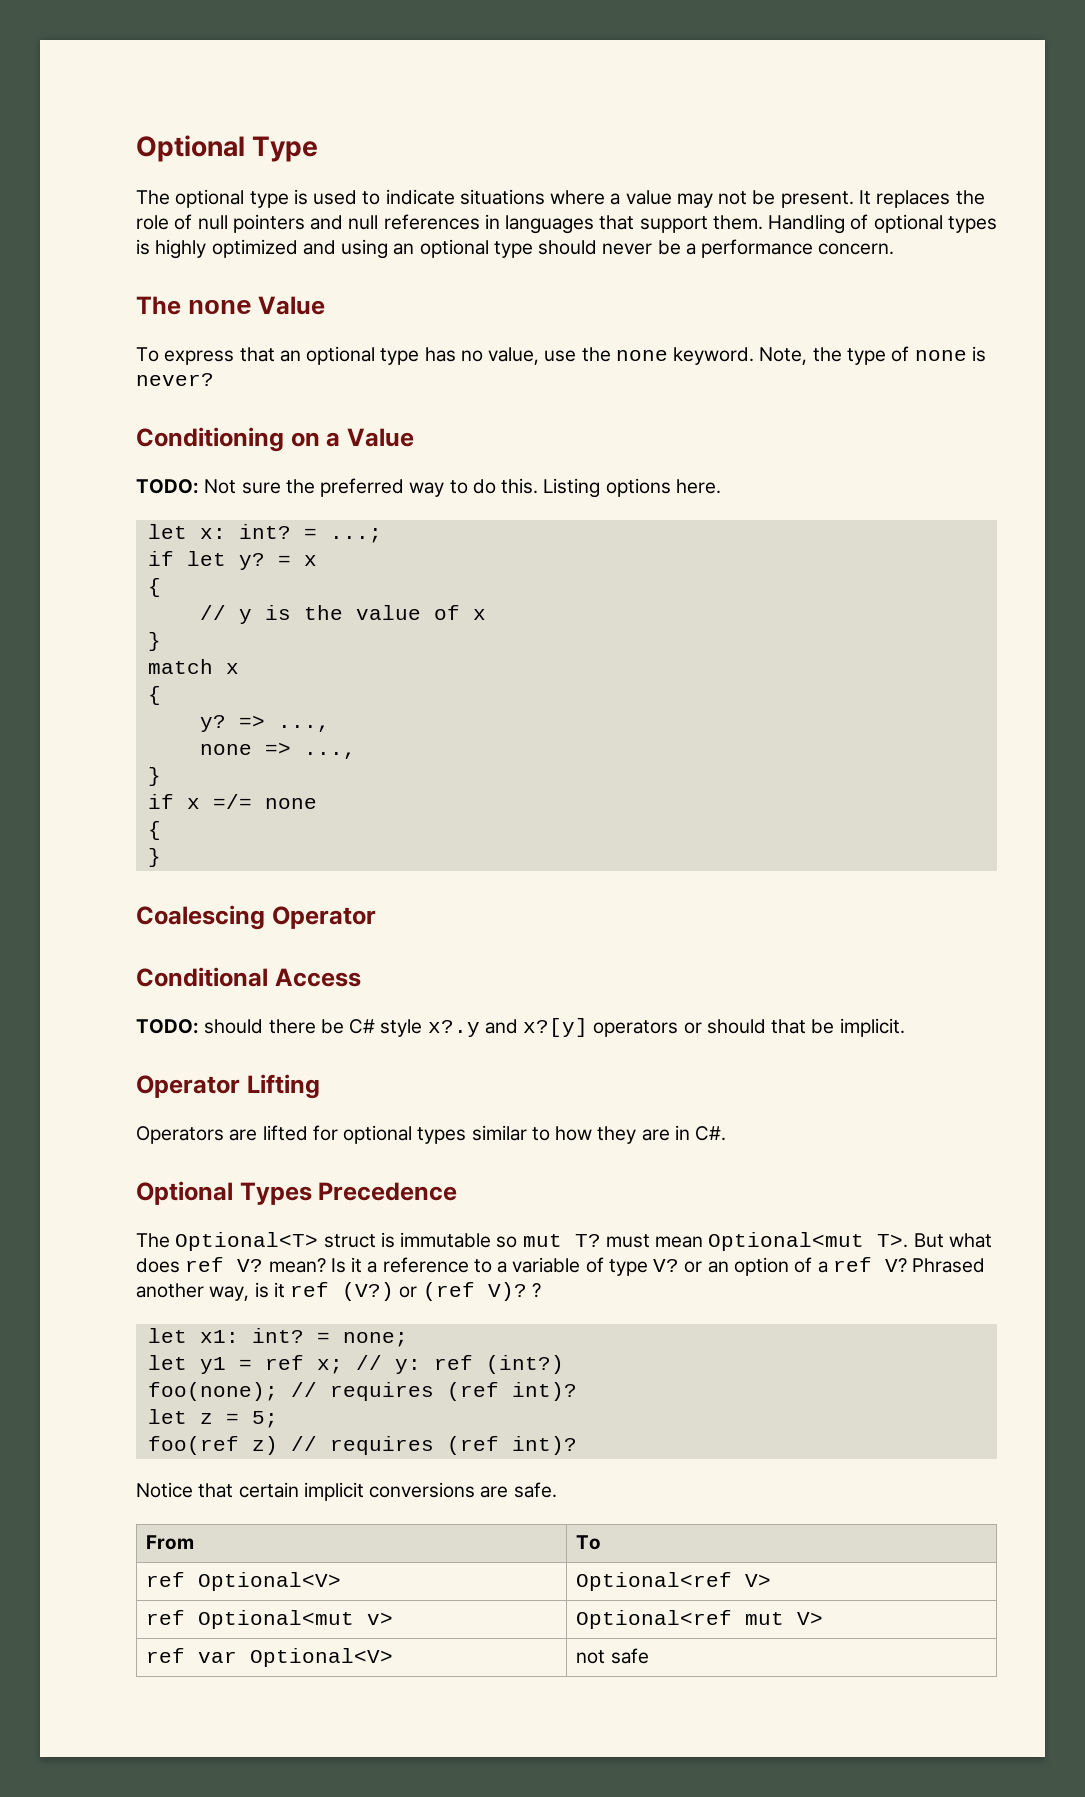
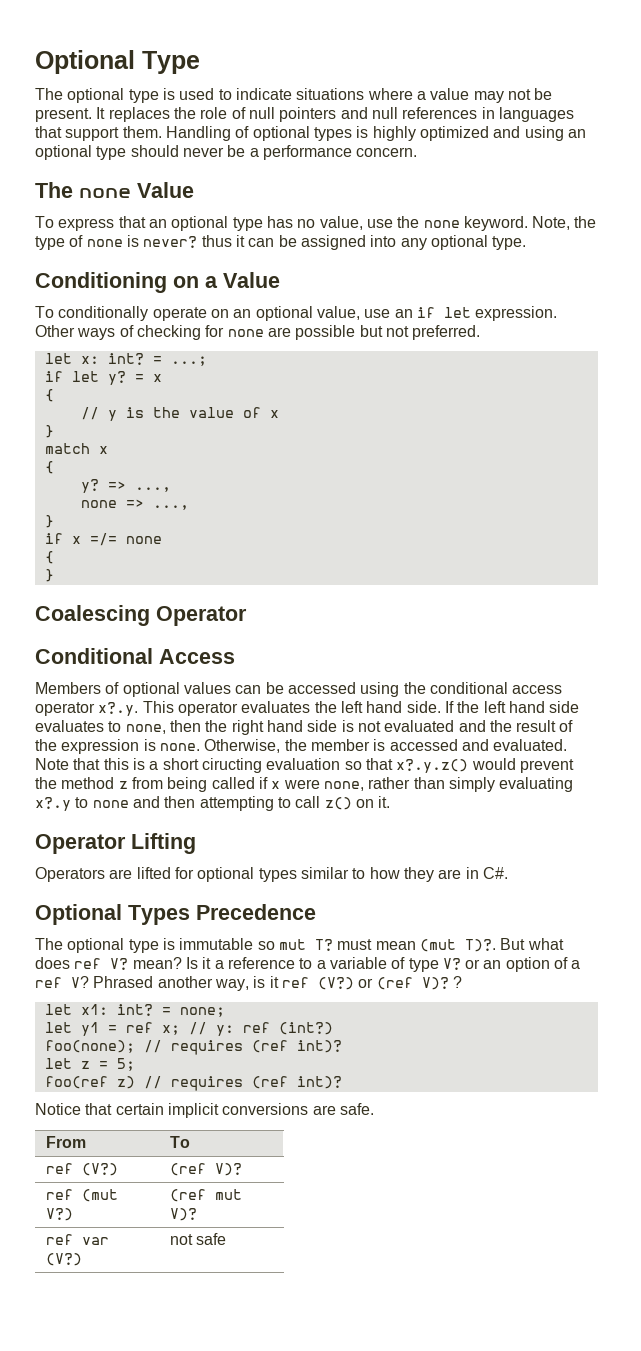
- Note, the type of none is never?
+ Note, the type of none is never? thus it can be assigned into any optional type.
  Conditioning on a Value
- TODO: Not sure the preferred way to do this. Listing options here.
+ To conditionally operate on an optional value, use an if let expression. Other ways of checking for none are possible but not preferred.
- TODO: should there be C# style x?.y and x?[y] operators or should that be implicit.
+ Members of optional values can be accessed using the conditional access operator x?.y. This operator evaluates the left hand side. If the left hand side evaluates to none, then the right hand side is not evaluated and the result of the expression is none. Otherwise, the member is accessed and evaluated. Note that this is a short ciructing evaluation so that x?.y.z() would prevent the method z from being called if x were none, rather than simply evaluating x?.y to none and then attempting to call z() on it.
- The Optional<T> struct is immutable so mut T? must mean Optional<mut T>. But what does ref V? mean?
+ The optional type is immutable so mut T? must mean (mut T)?. But what does ref V? mean?
- ref Optional<V> | Optional<ref V>
- ref Optional<mut v> | Optional<ref mut V>
+ ref (V?) | (ref V)?
+ ref (mut V?) | (ref mut V)?
- ref var Optional<V> | not safe
+ ref var (V?) | not safe

